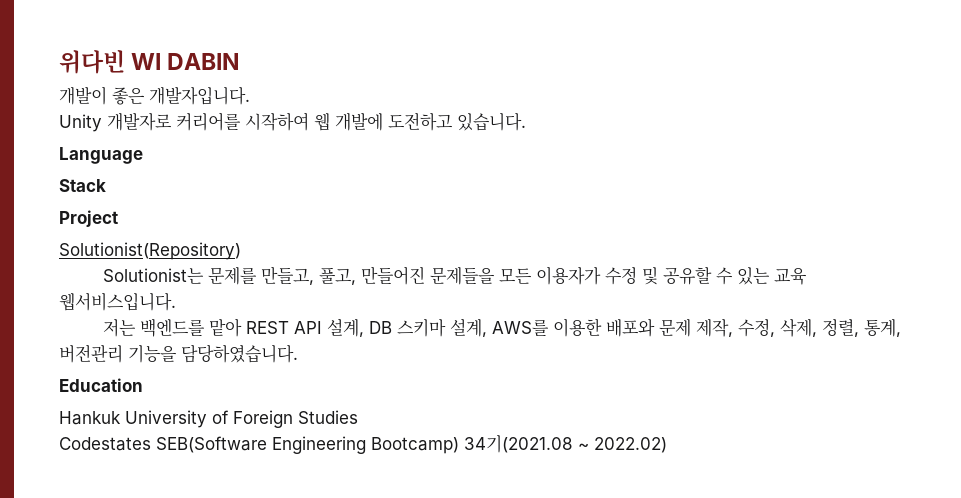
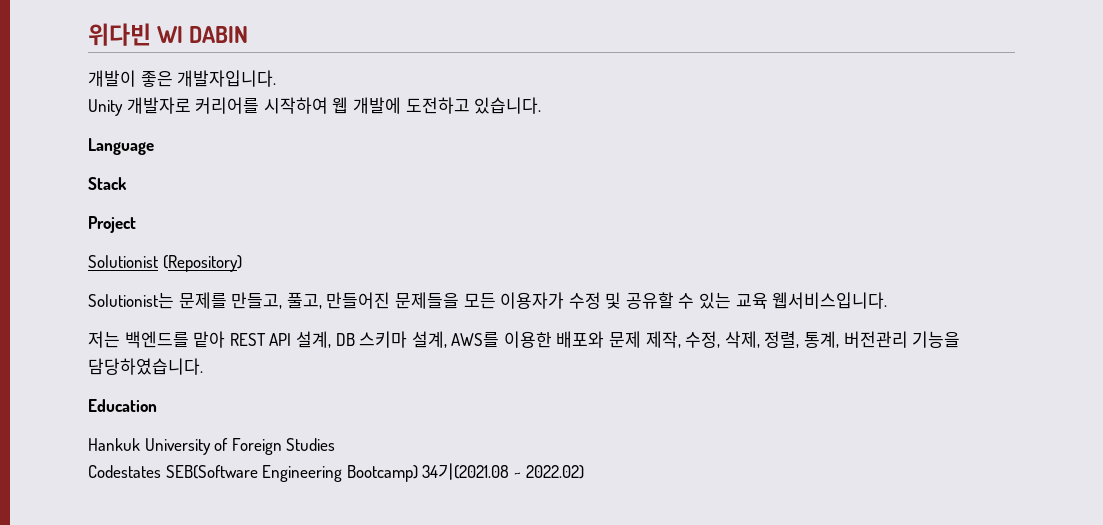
- Solutionist(Repository)
+ Solutionist (Repository)

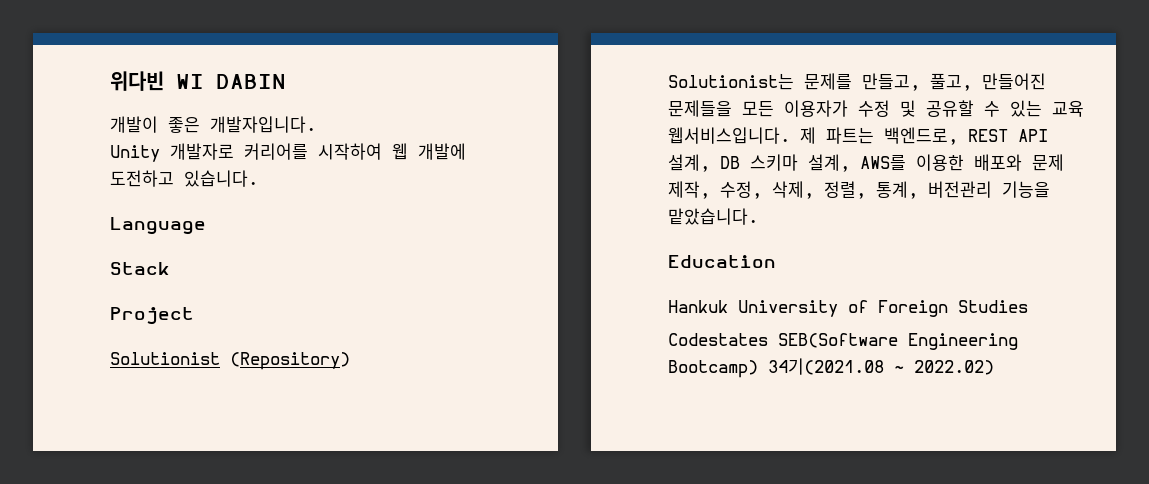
- Solutionist는 문제를 만들고, 풀고, 만들어진 문제들을 모든 이용자가 수정 및 공유할 수 있는 교육 웹서비스입니다.
- 저는 백엔드를 맡아 REST API 설계, DB 스키마 설계, AWS를 이용한 배포와 문제 제작, 수정, 삭제, 정렬, 통계, 버전관리 기능을 담당하였습니다.
+ Solutionist는 문제를 만들고, 풀고, 만들어진 문제들을 모든 이용자가 수정 및 공유할 수 있는 교육 웹서비스입니다. 제 파트는 백엔드로, REST API 설계, DB 스키마 설계, AWS를 이용한 배포와 문제 제작, 수정, 삭제, 정렬, 통계, 버전관리 기능을 맡았습니다.

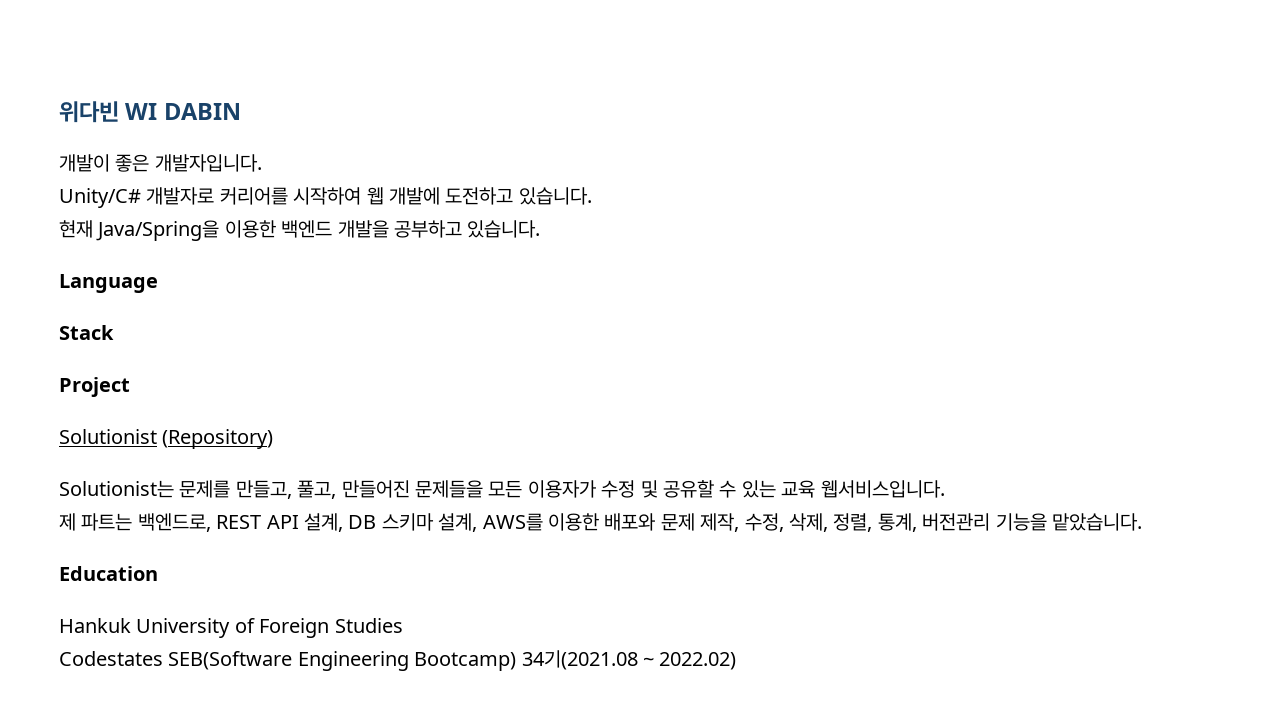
- Unity 개발자로 커리어를 시작하여 웹 개발에 도전하고 있습니다.
+ Unity/C# 개발자로 커리어를 시작하여 웹 개발에 도전하고 있습니다.
+ 현재 Java/Spring을 이용한 백엔드 개발을 공부하고 있습니다.
- Solutionist는 문제를 만들고, 풀고, 만들어진 문제들을 모든 이용자가 수정 및 공유할 수 있는 교육 웹서비스입니다. 제 파트는 백엔드로, REST API 설계, DB 스키마 설계, AWS를 이용한 배포와 문제 제작, 수정, 삭제, 정렬, 통계, 버전관리 기능을 맡았습니다.
+ Solutionist는 문제를 만들고, 풀고, 만들어진 문제들을 모든 이용자가 수정 및 공유할 수 있는 교육 웹서비스입니다.
+ 제 파트는 백엔드로, REST API 설계, DB 스키마 설계, AWS를 이용한 배포와 문제 제작, 수정, 삭제, 정렬, 통계, 버전관리 기능을 맡았습니다.

